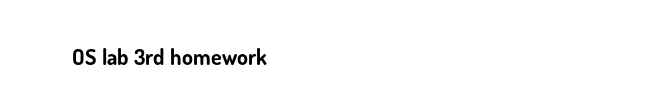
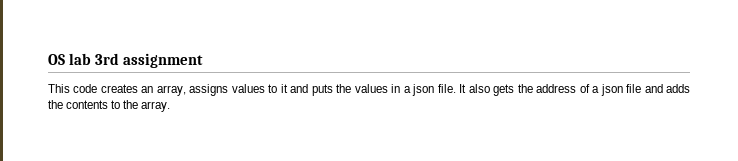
- OS lab 3rd homework
+ OS lab 3rd assignment
+ This code creates an array, assigns values to it and puts the values in a json file. It also gets the address of a json file and adds the contents to the array.

